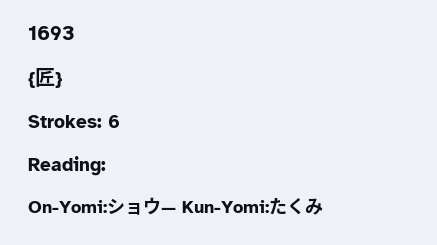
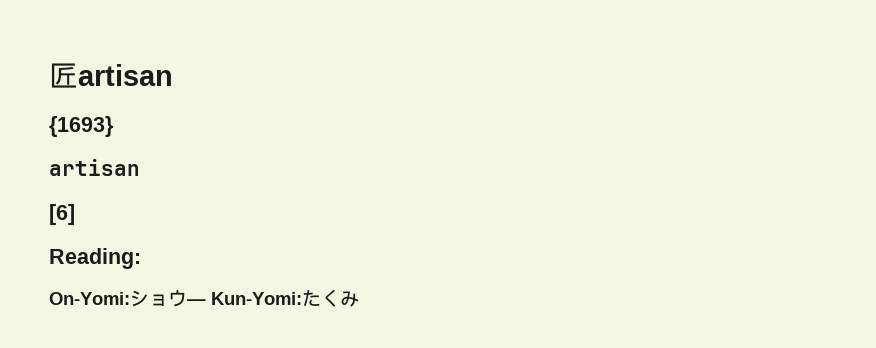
- 1693
- {匠}
- Strokes: 6
+ 匠artisan
+ {1693}
+ artisan
+ [6]

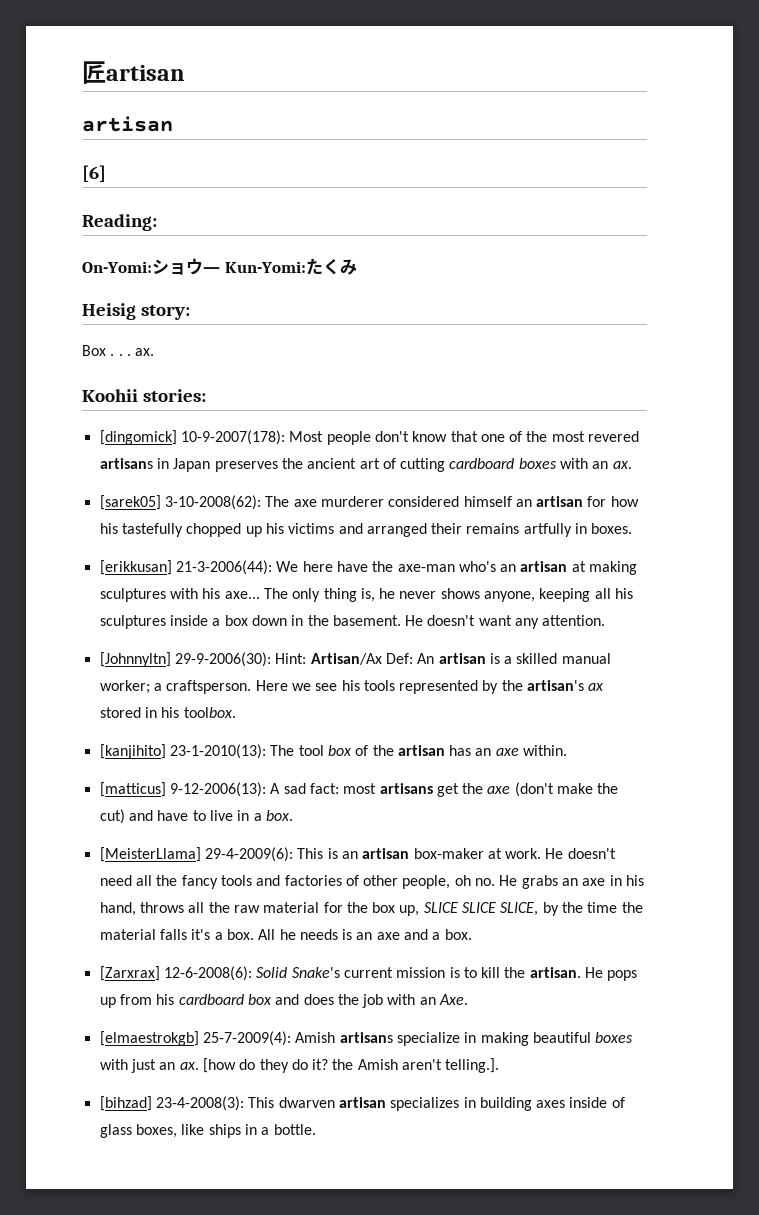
- {1693}
+ Heisig story:
+ Box . . . ax.
+ Koohii stories:
+ [dingomick] 10-9-2007(178): Most people don't know that one of the most revered artisans in Japan preserves the ancient art of cutting cardboard boxes with an ax.
+ [sarek05] 3-10-2008(62): The axe murderer considered himself an artisan for how his tastefully chopped up his victims and arranged their remains artfully in boxes.
+ [erikkusan] 21-3-2006(44): We here have the axe-man who's an artisan at making sculptures with his axe... The only thing is, he never shows anyone, keeping all his sculptures inside a box down in the basement. He doesn't want any attention.
+ [Johnnyltn] 29-9-2006(30): Hint: Artisan/Ax Def: An artisan is a skilled manual worker; a craftsperson. Here we see his tools represented by the artisan's ax stored in his toolbox.
+ [kanjihito] 23-1-2010(13): The tool box of the artisan has an axe within.
+ [matticus] 9-12-2006(13): A sad fact: most artisans get the axe (don't make the cut) and have to live in a box.
+ [MeisterLlama] 29-4-2009(6): This is an artisan box-maker at work. He doesn't need all the fancy tools and factories of other people, oh no. He grabs an axe in his hand, throws all the raw material for the box up, SLICE SLICE SLICE, by the time the material falls it's a box. All he needs is an axe and a box.
+ [Zarxrax] 12-6-2008(6): Solid Snake's current mission is to kill the artisan. He pops up from his cardboard box and does the job with an Axe.
+ [elmaestrokgb] 25-7-2009(4): Amish artisans specialize in making beautiful boxes with just an ax. [how do they do it? the Amish aren't telling.].
+ [bihzad] 23-4-2008(3): This dwarven artisan specializes in building axes inside of glass boxes, like ships in a bottle.

